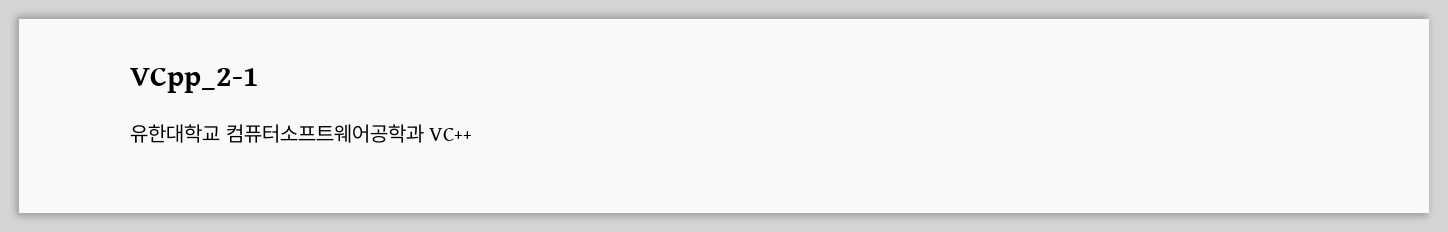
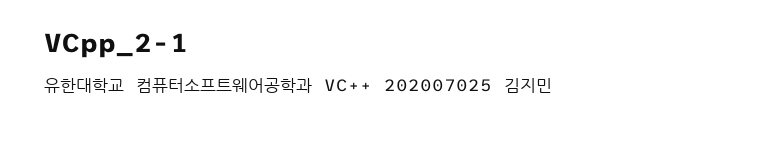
- 유한대학교 컴퓨터소프트웨어공학과 VC++
+ 유한대학교 컴퓨터소프트웨어공학과 VC++ 202007025 김지민

